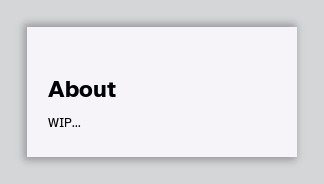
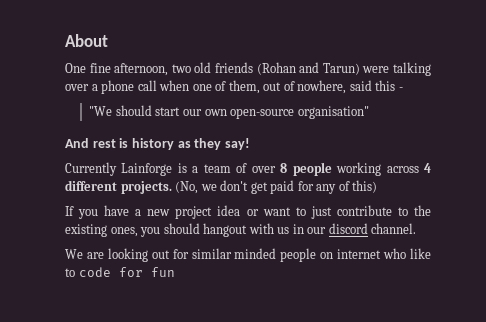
- WIP...
+ One fine afternoon, two old friends (Rohan and Tarun) were talking over a phone call when one of them, out of nowhere, said this -
+ "We should start our own open-source organisation"
+ And rest is history as they say!
+ Currently Lainforge is a team of over 8 people working across 4 different projects. (No, we don't get paid for any of this)
+ If you have a new project idea or want to just contribute to the existing ones, you should hangout with us in our discord channel.
+ We are looking out for similar minded people on internet who like to code for fun

